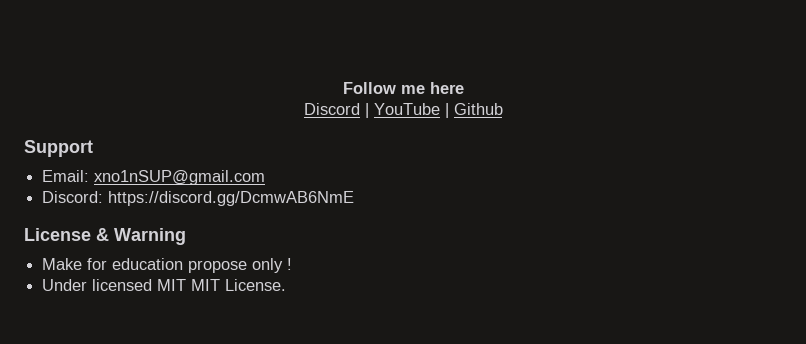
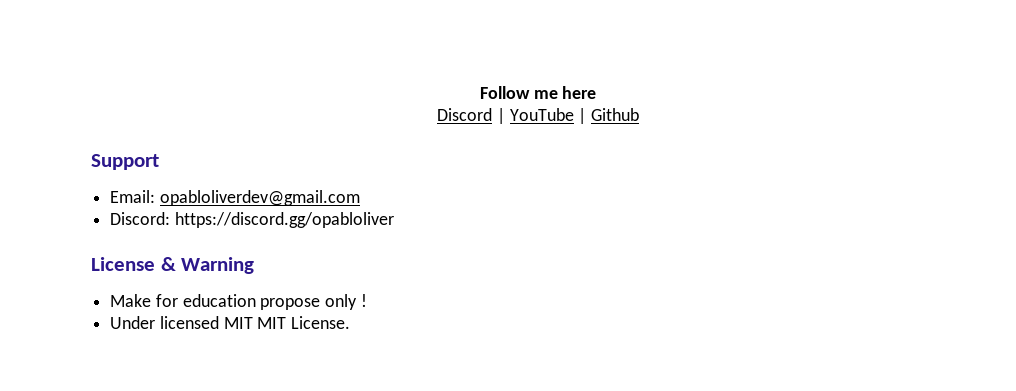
- Email: xno1nSUP@gmail.com
+ Email: opabloliverdev@gmail.com
- Discord: https://discord.gg/DcmwAB6NmE
+ Discord: https://discord.gg/opabloliver

